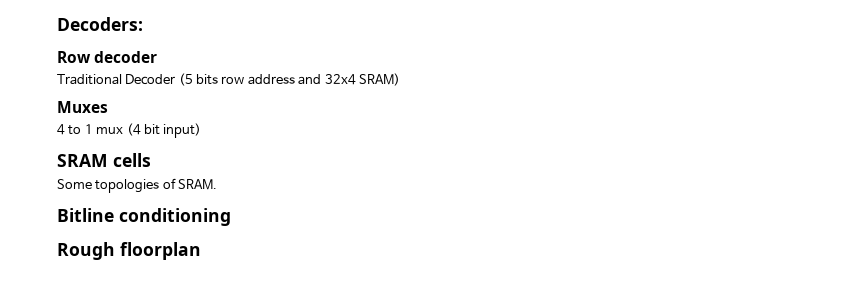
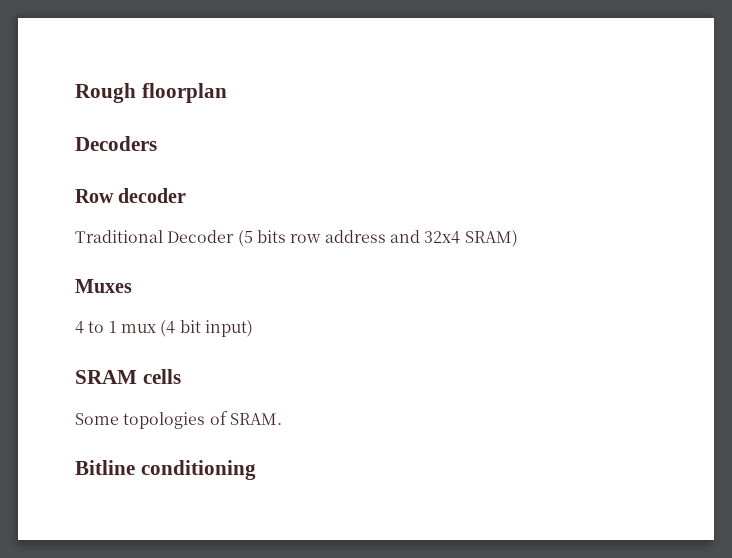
- Decoders:
+ Rough floorplan
+ Decoders
- Rough floorplan

